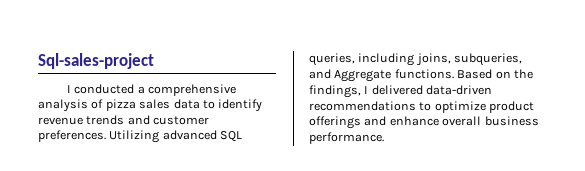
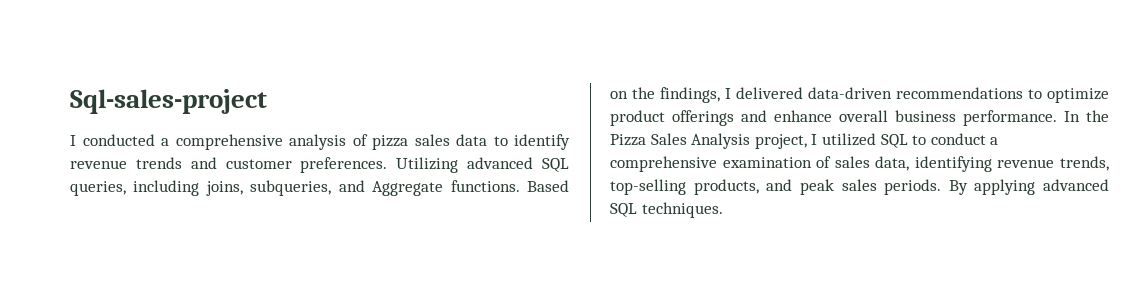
+ In the Pizza Sales Analysis project, I utilized SQL to conduct a comprehensive examination of sales data, identifying revenue trends, top-selling products, and peak sales periods. By applying advanced SQL techniques.

